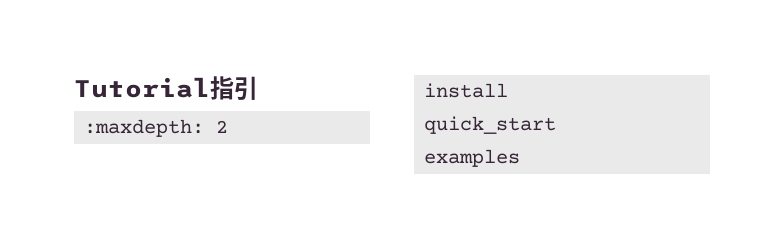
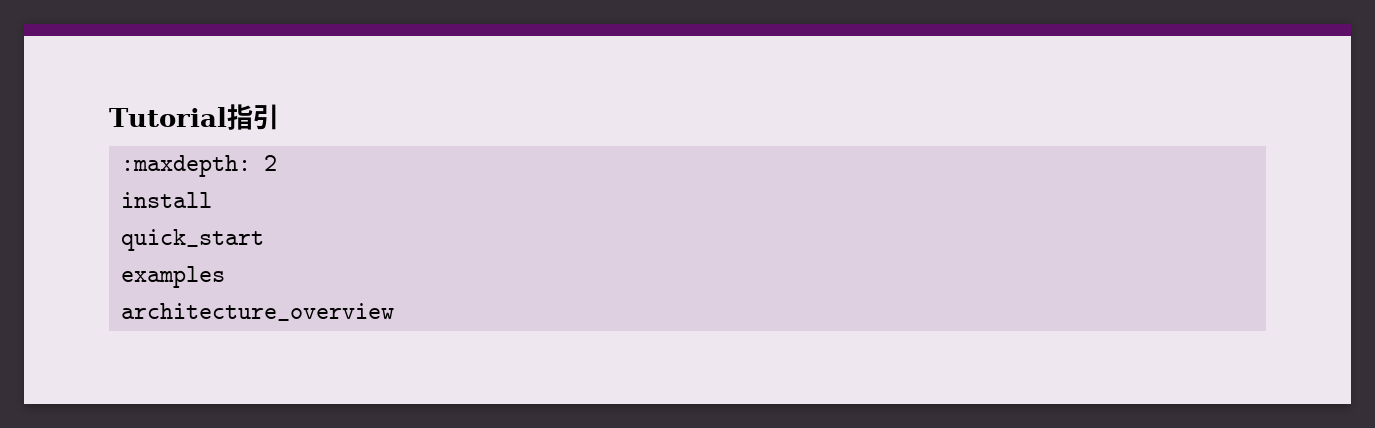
+ architecture_overview

